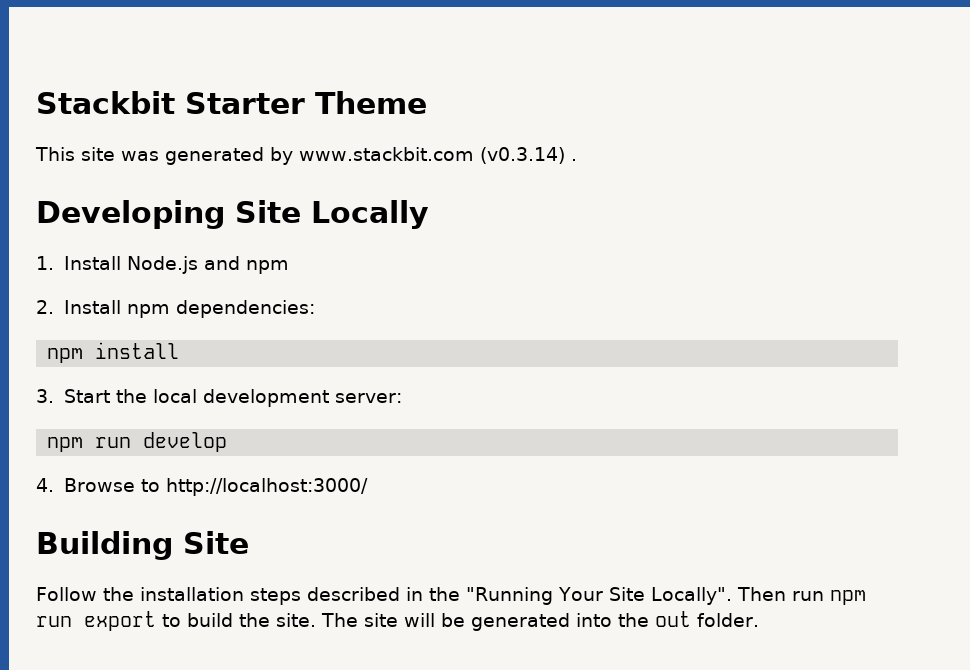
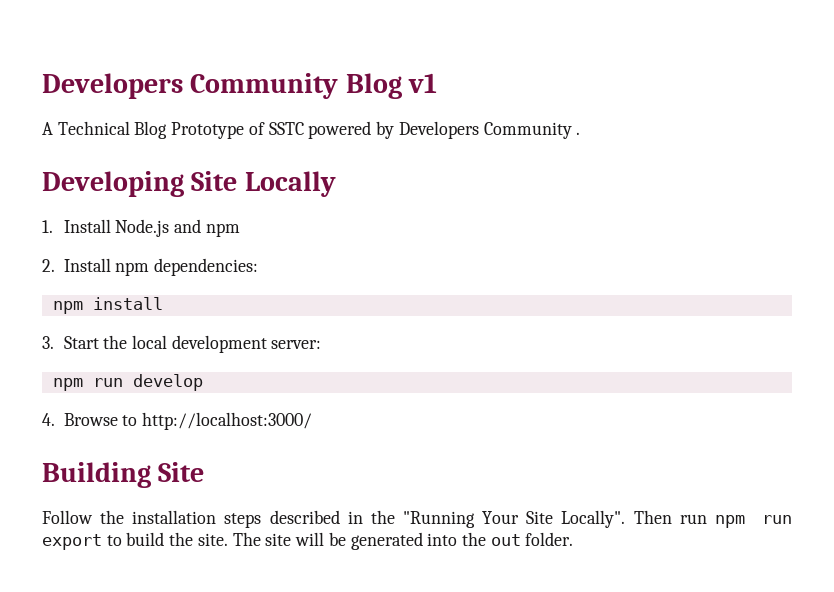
- Stackbit Starter Theme
- This site was generated by www.stackbit.com (v0.3.14) .
+ Developers Community Blog v1
+ A Technical Blog Prototype of SSTC powered by Developers Community .

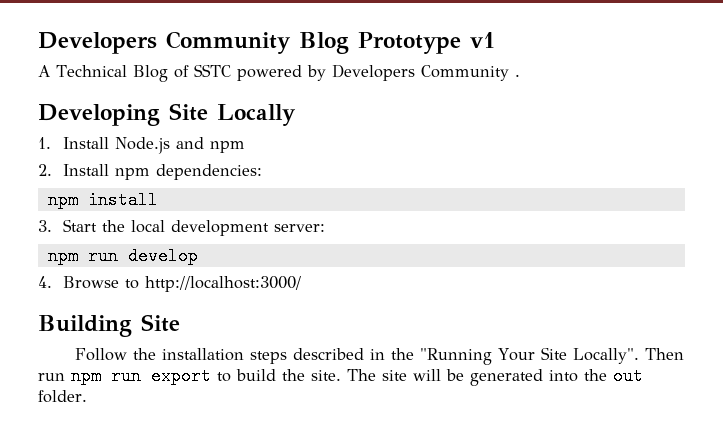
- Developers Community Blog v1
+ Developers Community Blog Prototype v1
- A Technical Blog Prototype of SSTC powered by Developers Community .
+ A Technical Blog of SSTC powered by Developers Community .

